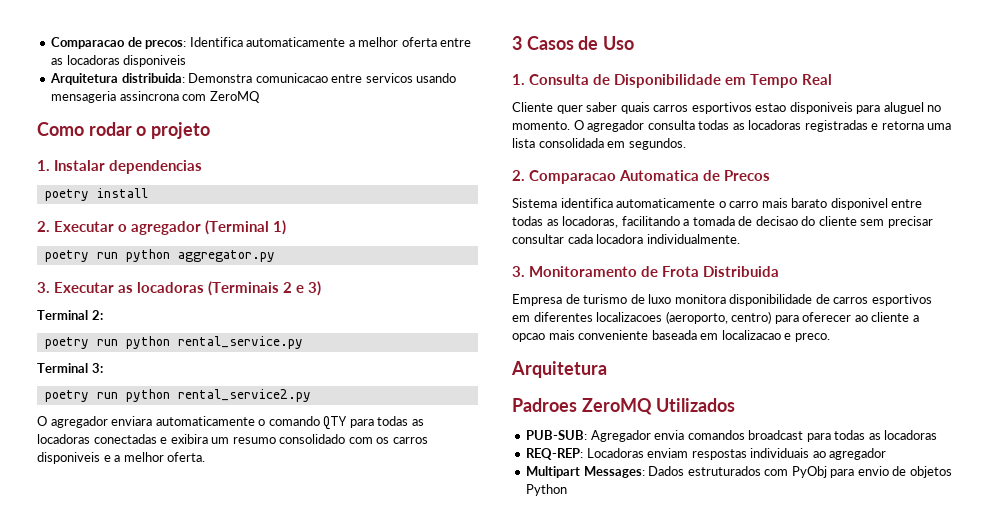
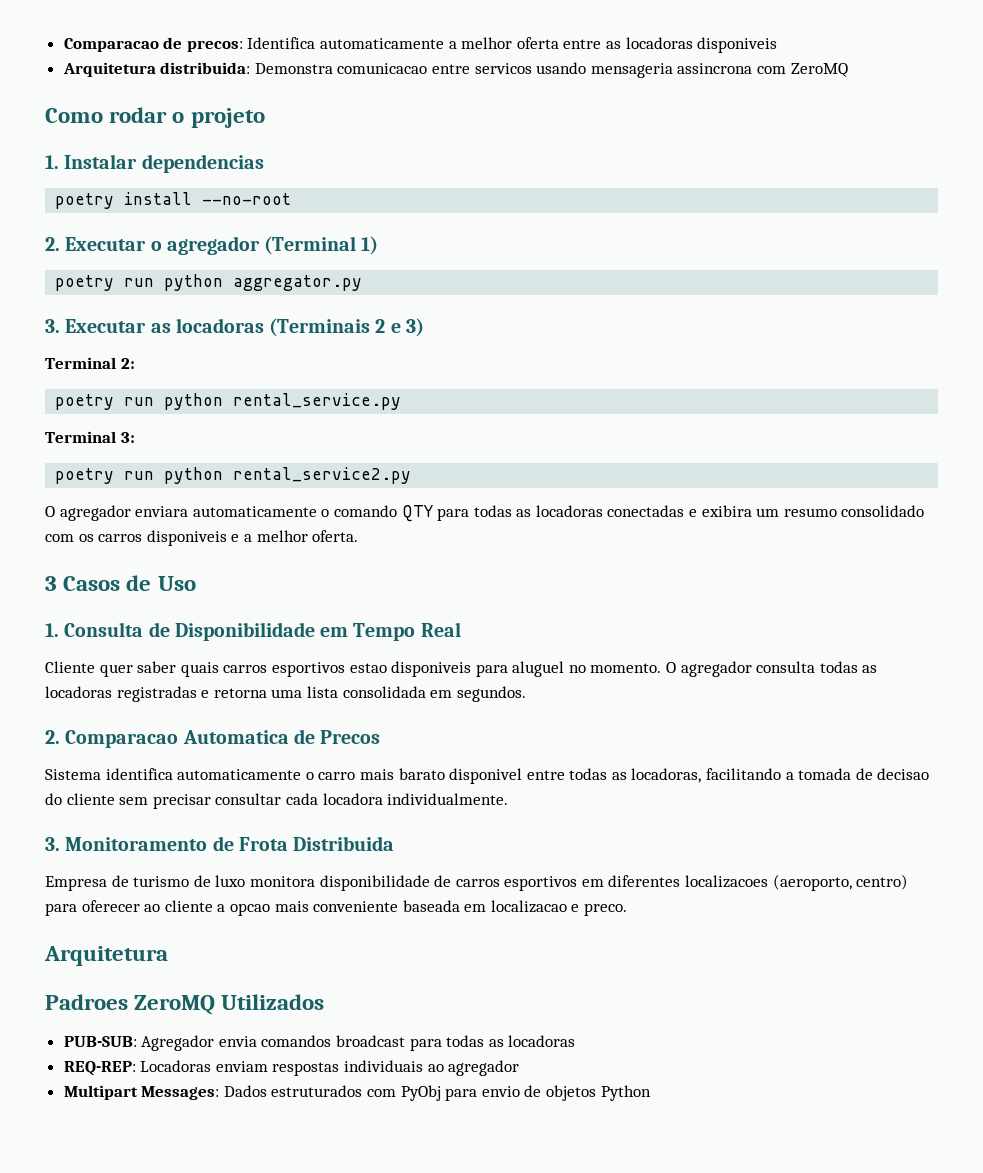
- poetry install
+ poetry install --no-root

